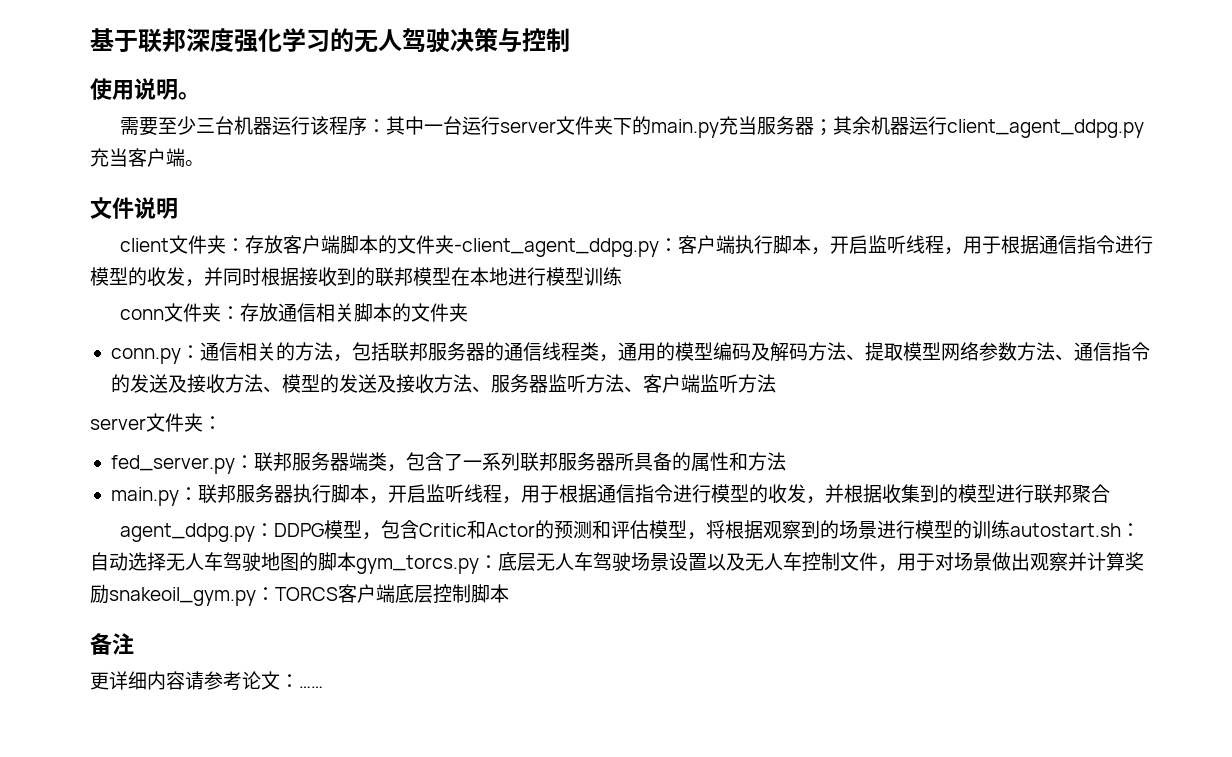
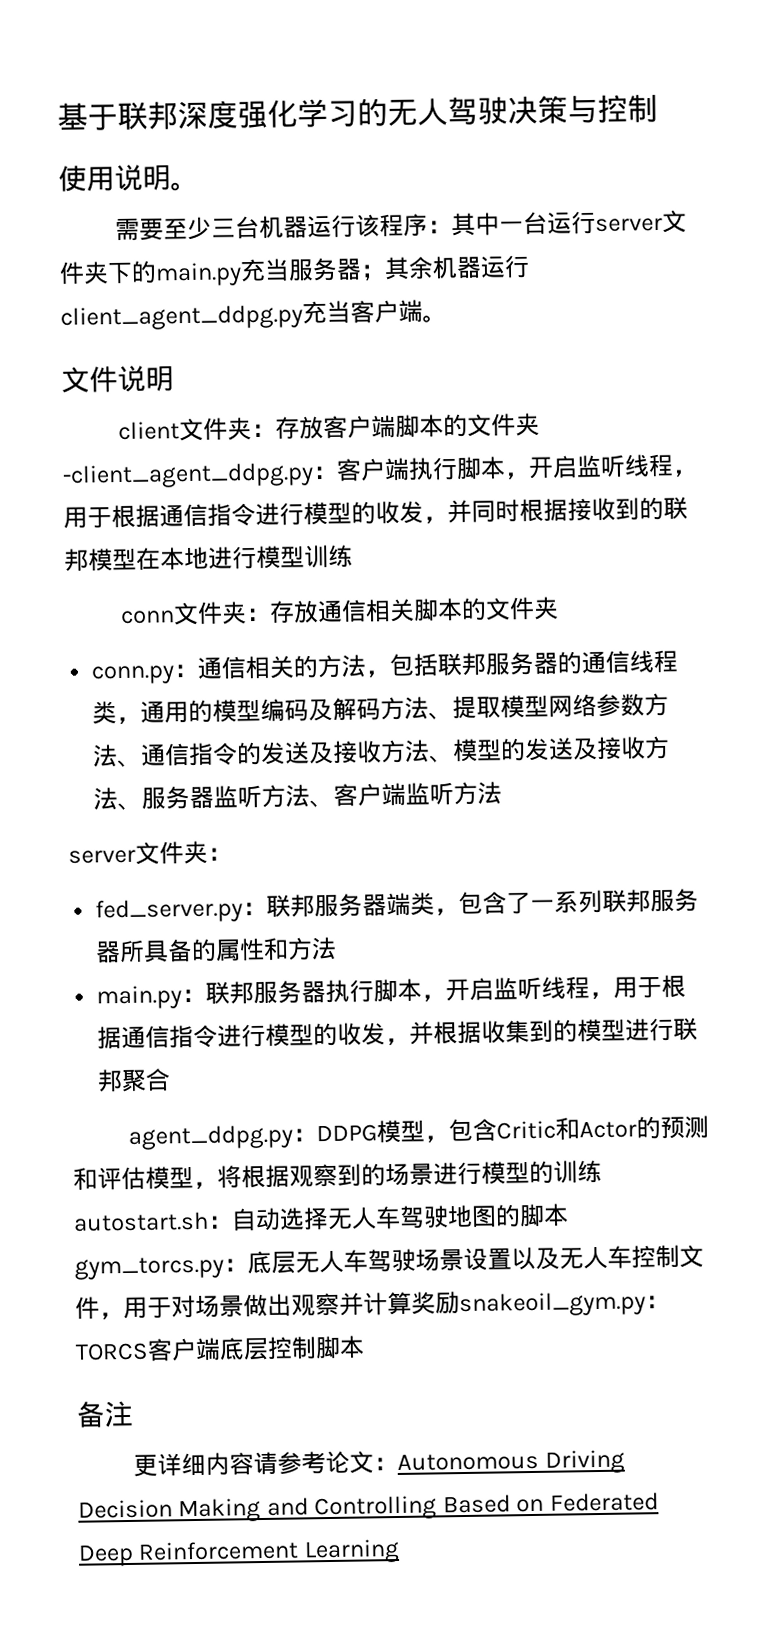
- 更详细内容请参考论文：……
+ 更详细内容请参考论文：Autonomous Driving Decision Making and Controlling Based on Federated Deep Reinforcement Learning

